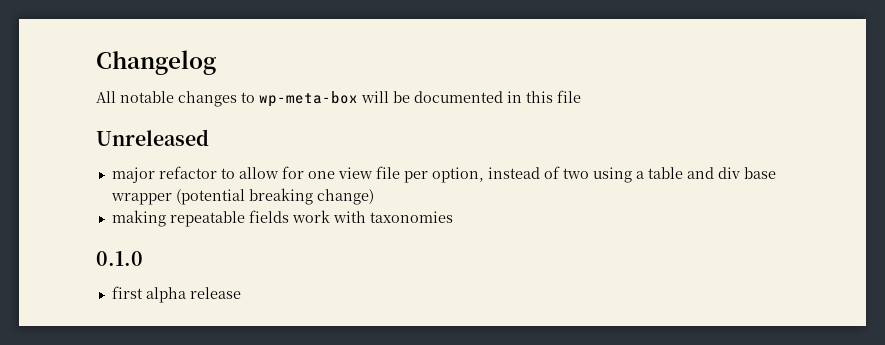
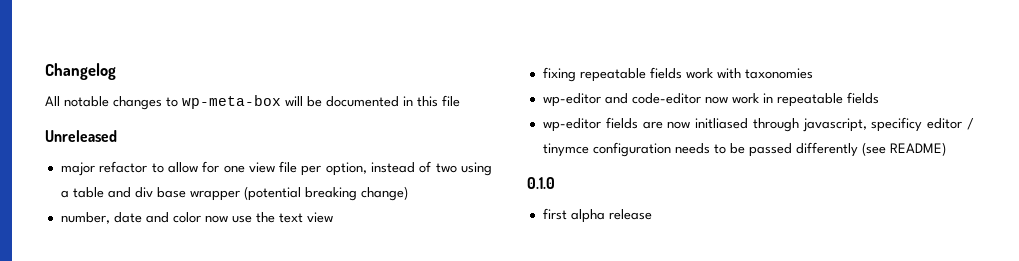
- making repeatable fields work with taxonomies
+ number, date and color now use the text view
+ fixing repeatable fields work with taxonomies
+ wp-editor and code-editor now work in repeatable fields
+ wp-editor fields are now initliased through javascript, specificy editor / tinymce configuration needs to be passed differently (see README)

